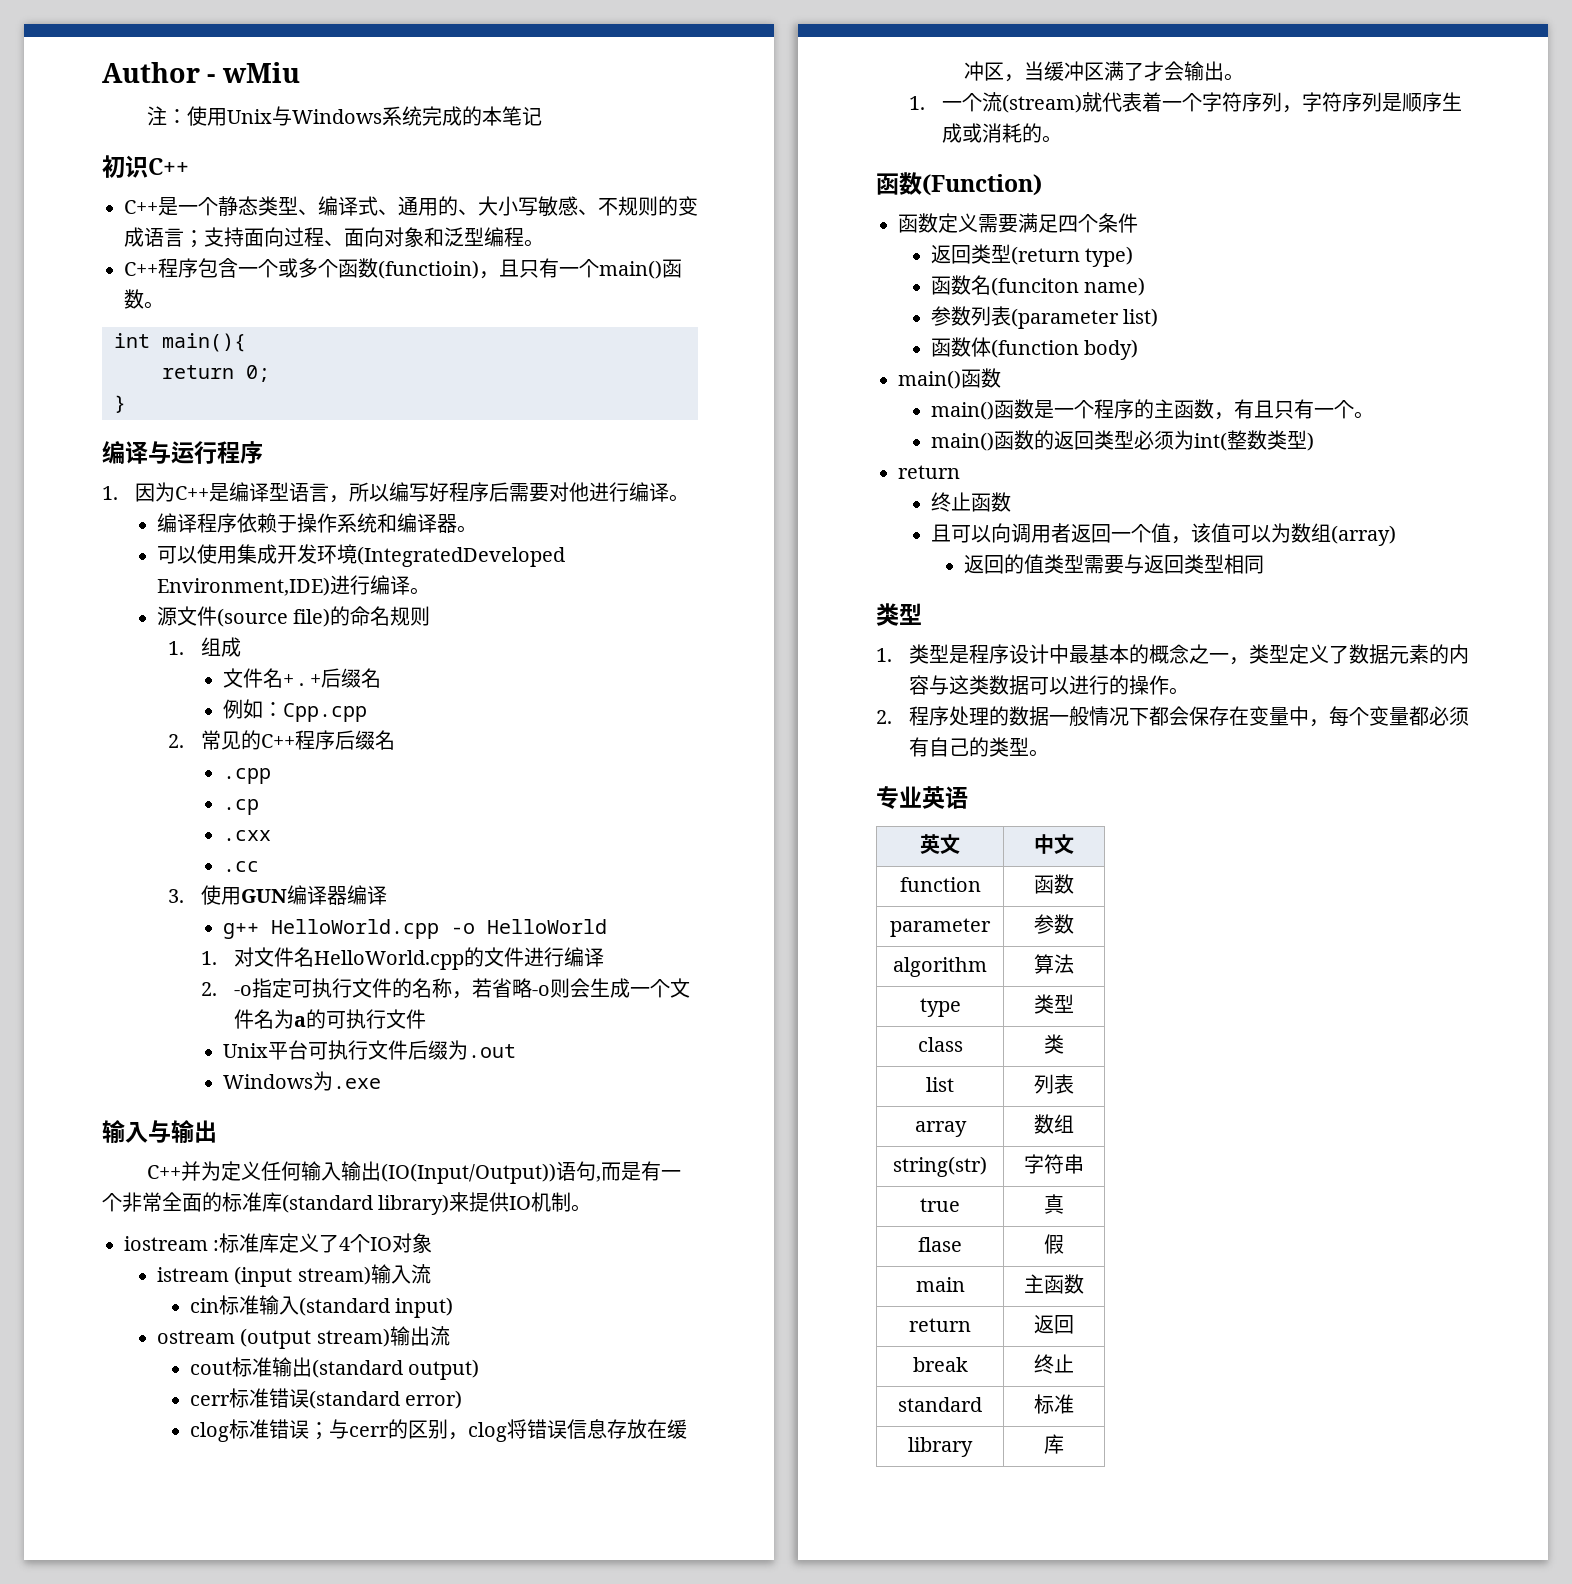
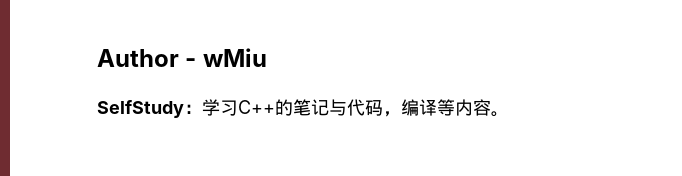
- 注：使用Unix与Windows系统完成的本笔记
- 初识C++
- C++是一个静态类型、编译式、通用的、大小写敏感、不规则的变成语言；支持面向过程、面向对象和泛型编程。
- C++程序包含一个或多个函数(functioin)，且只有一个main()函数。
- int main(){
- return 0;
- }
- 编译与运行程序
- 1.因为C++是编译型语言，所以编写好程序后需要对他进行编译。
- 编译程序依赖于操作系统和编译器。
- 可以使用集成开发环境(IntegratedDeveloped Environment,IDE)进行编译。
- 源文件(source file)的命名规则
- 1.组成
- 文件名+ . +后缀名
- 例如：Cpp.cpp
- 2.常见的C++程序后缀名
- .cpp
- .cp
- .cxx
- .cc
- 3.使用GUN编译器编译
- g++ HelloWorld.cpp -o HelloWorld
- 1.对文件名HelloWorld.cpp的文件进行编译
- 2. -o指定可执行文件的名称，若省略-o则会生成一个文件名为a的可执行文件
- Unix平台可执行文件后缀为.out
- Windows为.exe
- 输入与输出
- C++并为定义任何输入输出(IO(Input/Output))语句,而是有一个非常全面的标准库(standard library)来提供IO机制。
- iostream :标准库定义了4个IO对象
- istream (input stream)输入流
- cin标准输入(standard input)
- ostream (output stream)输出流
- cout标准输出(standard output)
- cerr标准错误(standard error)
- clog标准错误；与cerr的区别，clog将错误信息存放在缓冲区，当缓冲区满了才会输出。
- 1.一个流(stream)就代表着一个字符序列，字符序列是顺序生成或消耗的。
- 函数(Function)
- 函数定义需要满足四个条件
- 返回类型(return type)
- 函数名(funciton name)
- 参数列表(parameter list)
- 函数体(function body)
- main()函数
- main()函数是一个程序的主函数，有且只有一个。
- main()函数的返回类型必须为int(整数类型)
- return
- 终止函数
- 且可以向调用者返回一个值，该值可以为数组(array)
- 返回的值类型需要与返回类型相同
- 类型
- 1.类型是程序设计中最基本的概念之一，类型定义了数据元素的内容与这类数据可以进行的操作。
- 2.程序处理的数据一般情况下都会保存在变量中，每个变量都必须有自己的类型。
- 专业英语
- 英文 | 中文
- function | 函数
- parameter | 参数
- algorithm | 算法
- type | 类型
- class | 类
- list | 列表
- array | 数组
- string(str) | 字符串
- true | 真
- flase | 假
- main | 主函数
- return | 返回
- break | 终止
- standard | 标准
- library | 库
+ SelfStudy：学习C++的笔记与代码，编译等内容。

